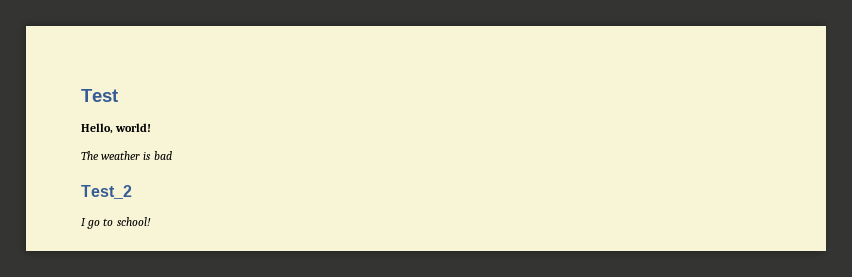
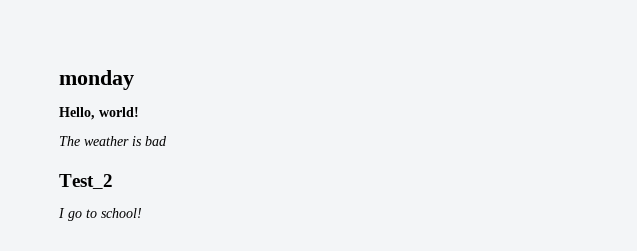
- Test
+ monday

